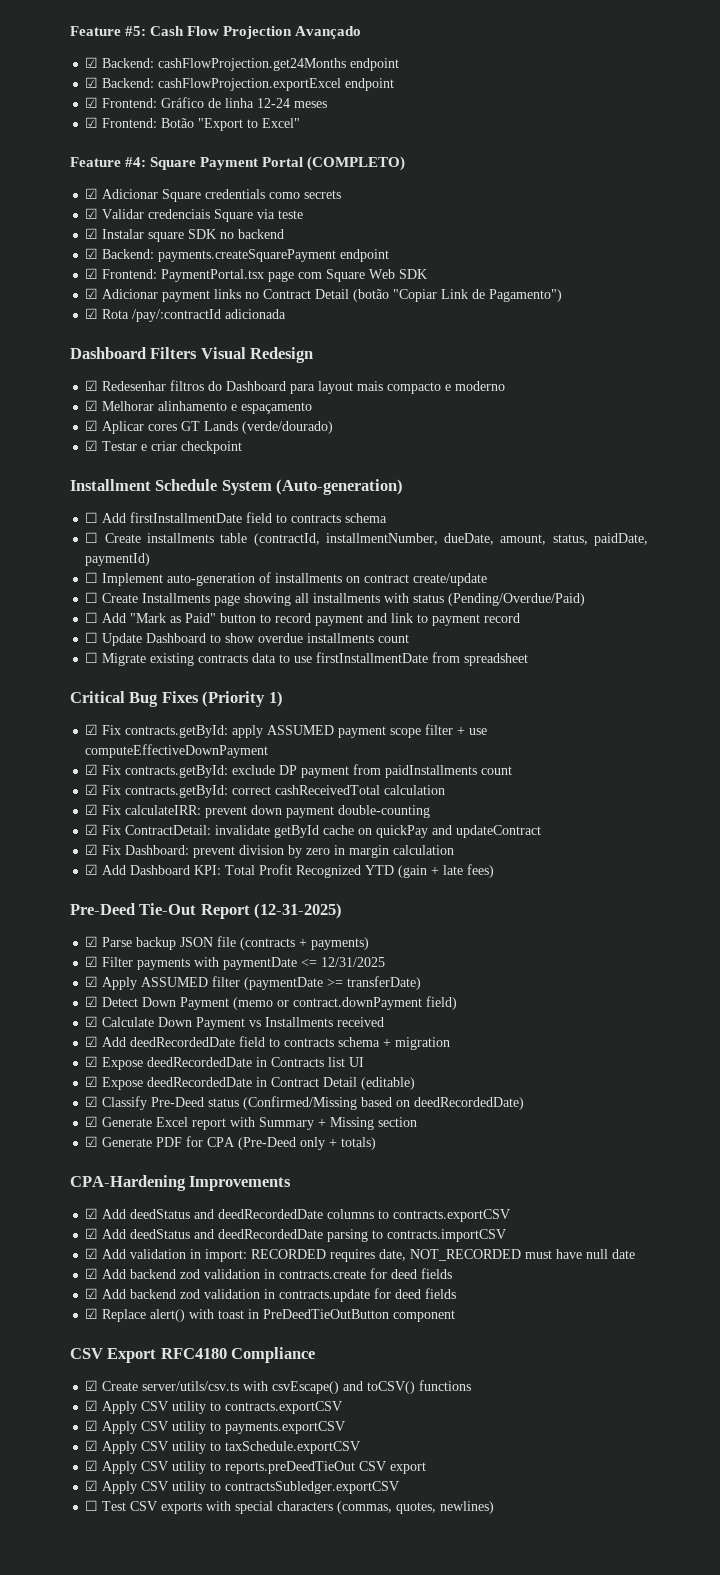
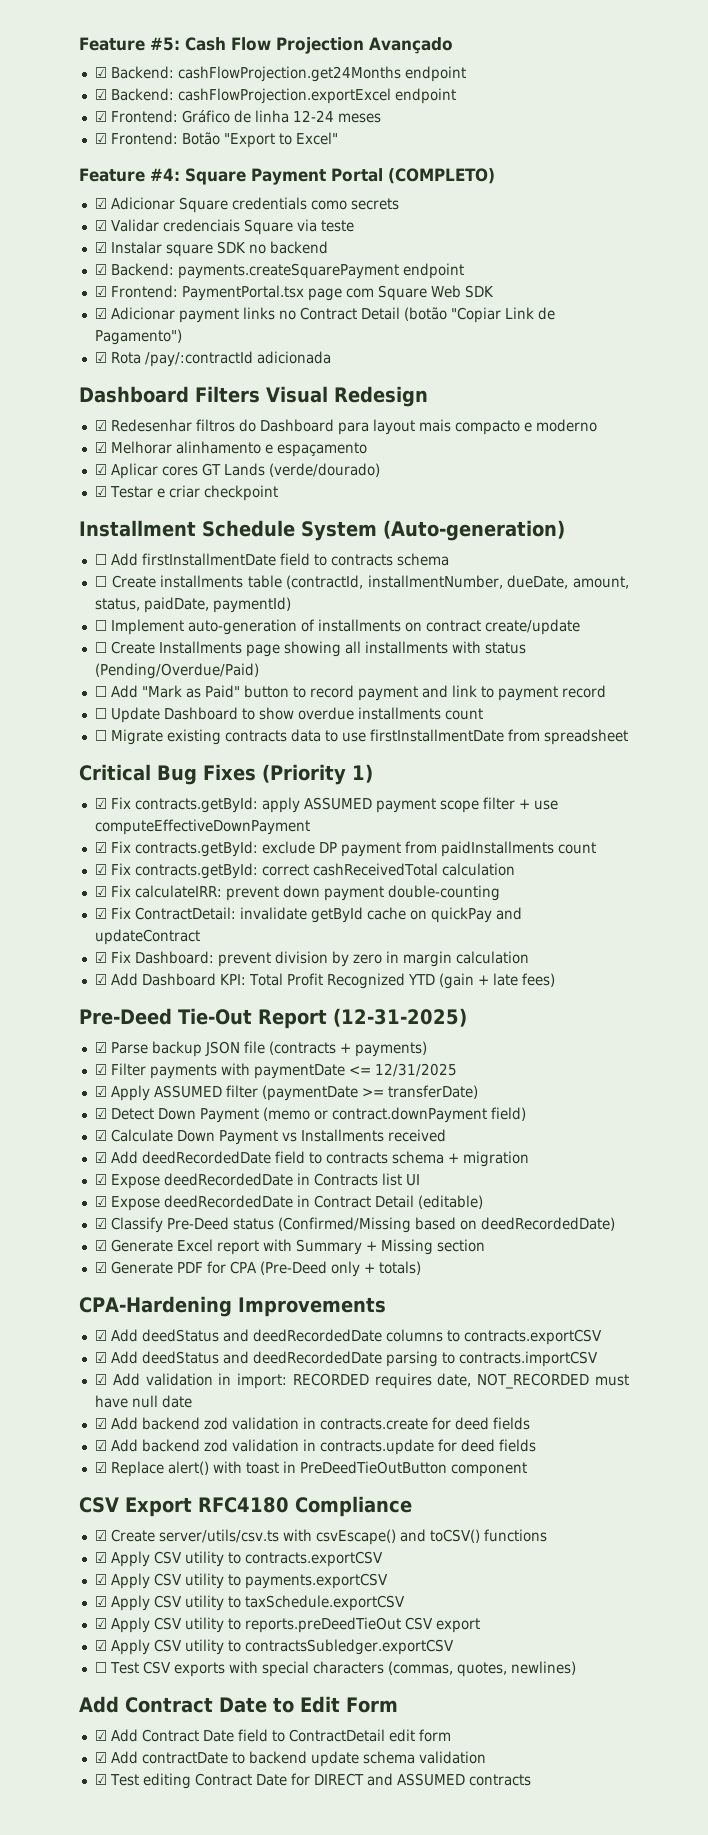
+ Add Contract Date to Edit Form
+ ☑ Add Contract Date field to ContractDetail edit form
+ ☑ Add contractDate to backend update schema validation
+ ☑ Test editing Contract Date for DIRECT and ASSUMED contracts

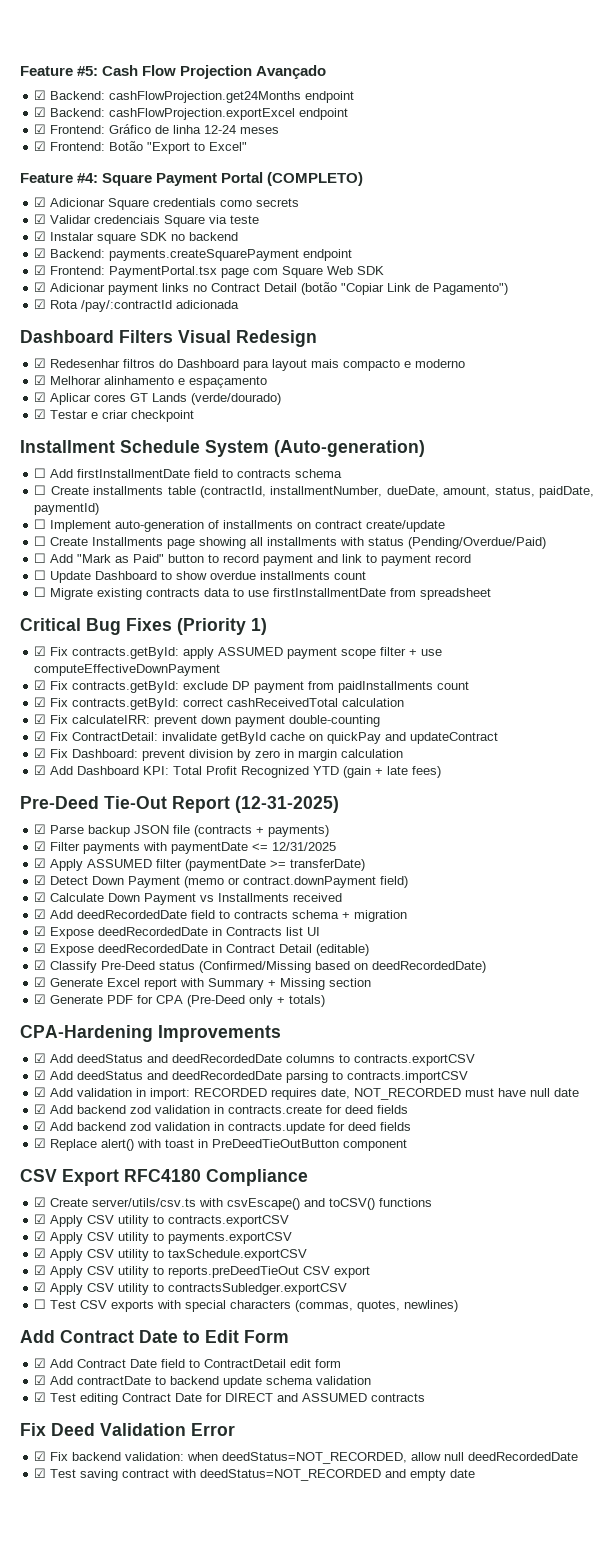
+ Fix Deed Validation Error
+ ☑ Fix backend validation: when deedStatus=NOT_RECORDED, allow null deedRecordedDate
+ ☑ Test saving contract with deedStatus=NOT_RECORDED and empty date

